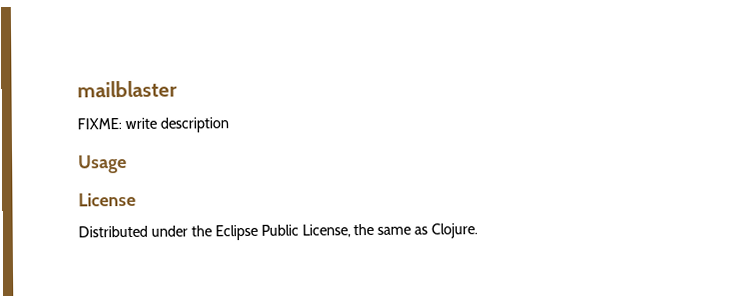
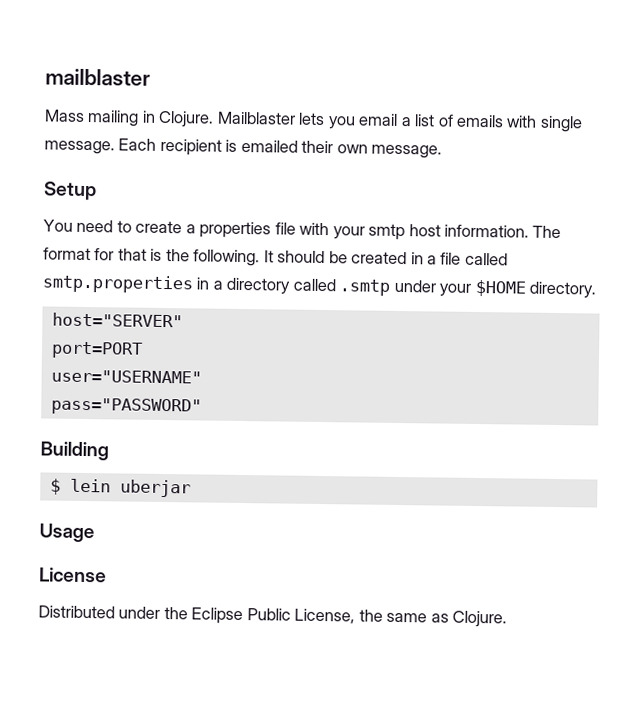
- FIXME: write description
+ Mass mailing in Clojure. Mailblaster lets you email a list of emails with single message. Each recipient is emailed their own message.
+ Setup
+ You need to create a properties file with your smtp host information. The format for that is the following. It should be created in a file called smtp.properties in a directory called .smtp under your $HOME directory.
+ host="SERVER"
+ port=PORT
+ user="USERNAME"
+ pass="PASSWORD"
+ Building
+ $ lein uberjar

